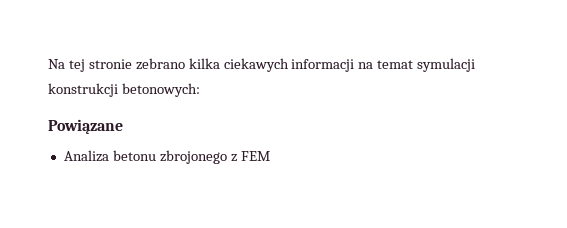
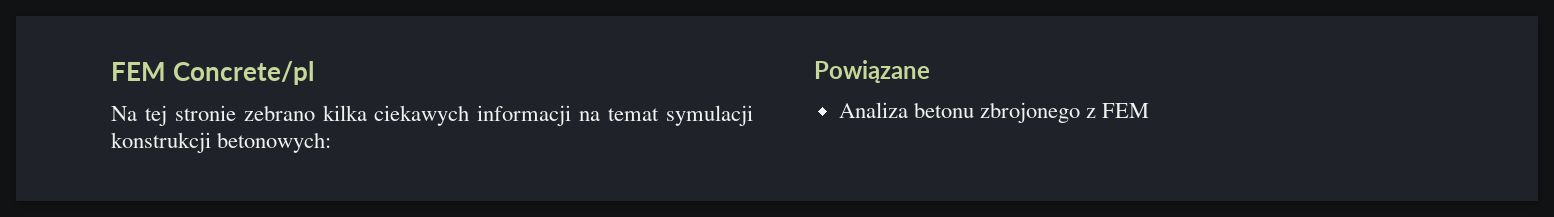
+ FEM Concrete/pl

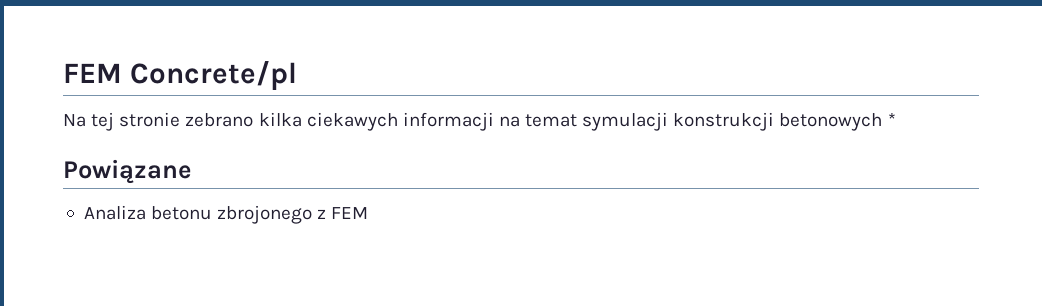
- Na tej stronie zebrano kilka ciekawych informacji na temat symulacji konstrukcji betonowych:
+ Na tej stronie zebrano kilka ciekawych informacji na temat symulacji konstrukcji betonowych *

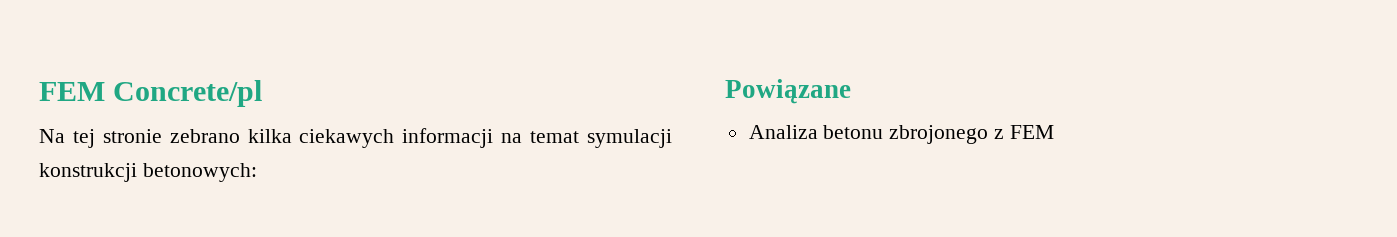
- Na tej stronie zebrano kilka ciekawych informacji na temat symulacji konstrukcji betonowych *
+ Na tej stronie zebrano kilka ciekawych informacji na temat symulacji konstrukcji betonowych:

